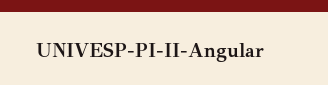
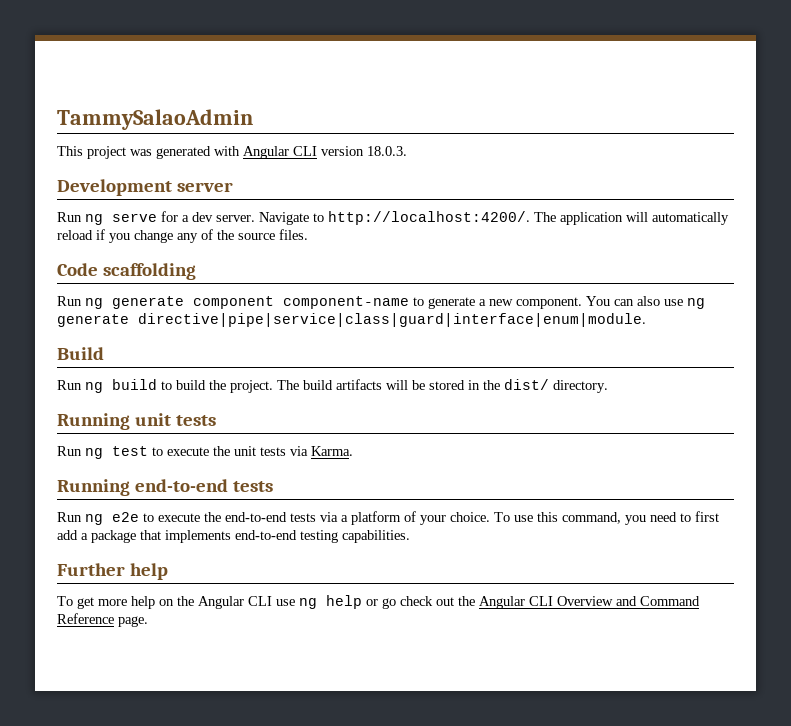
- UNIVESP-PI-II-Angular
+ TammySalaoAdmin
+ This project was generated with Angular CLI version 18.0.3.
+ Development server
+ Run ng serve for a dev server. Navigate to http://localhost:4200/. The application will automatically reload if you change any of the source files.
+ Code scaffolding
+ Run ng generate component component-name to generate a new component. You can also use ng generate directive|pipe|service|class|guard|interface|enum|module.
+ Build
+ Run ng build to build the project. The build artifacts will be stored in the dist/ directory.
+ Running unit tests
+ Run ng test to execute the unit tests via Karma.
+ Running end-to-end tests
+ Run ng e2e to execute the end-to-end tests via a platform of your choice. To use this command, you need to first add a package that implements end-to-end testing capabilities.
+ Further help
+ To get more help on the Angular CLI use ng help or go check out the Angular CLI Overview and Command Reference page.

